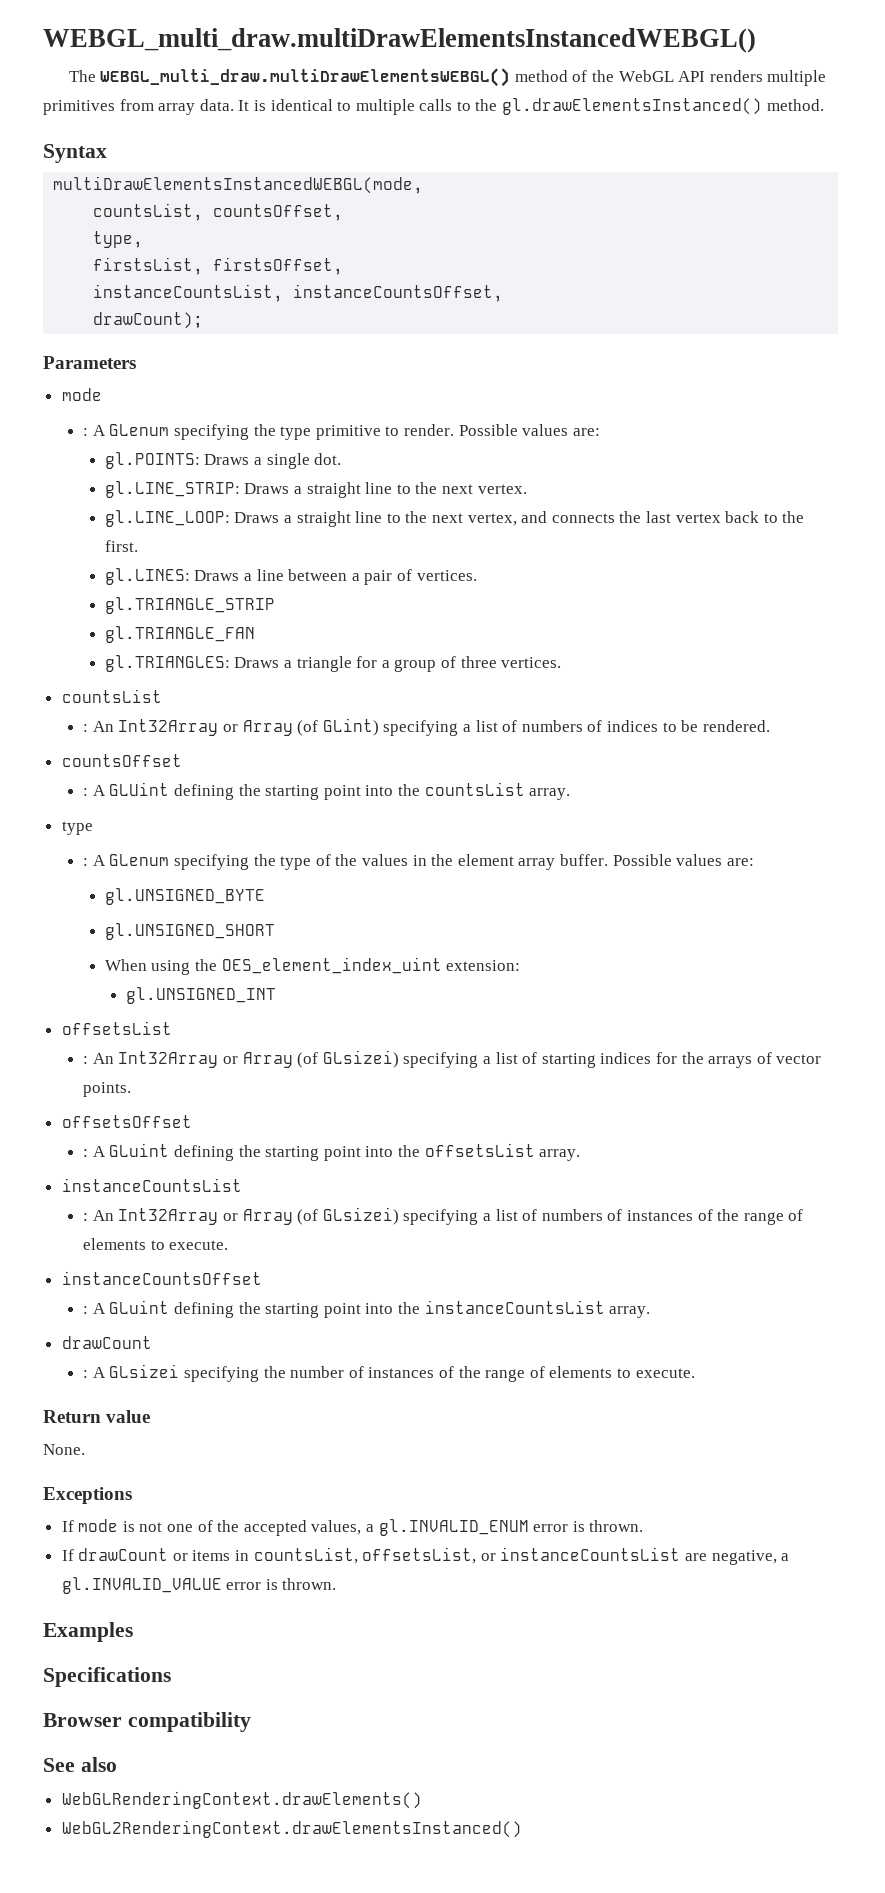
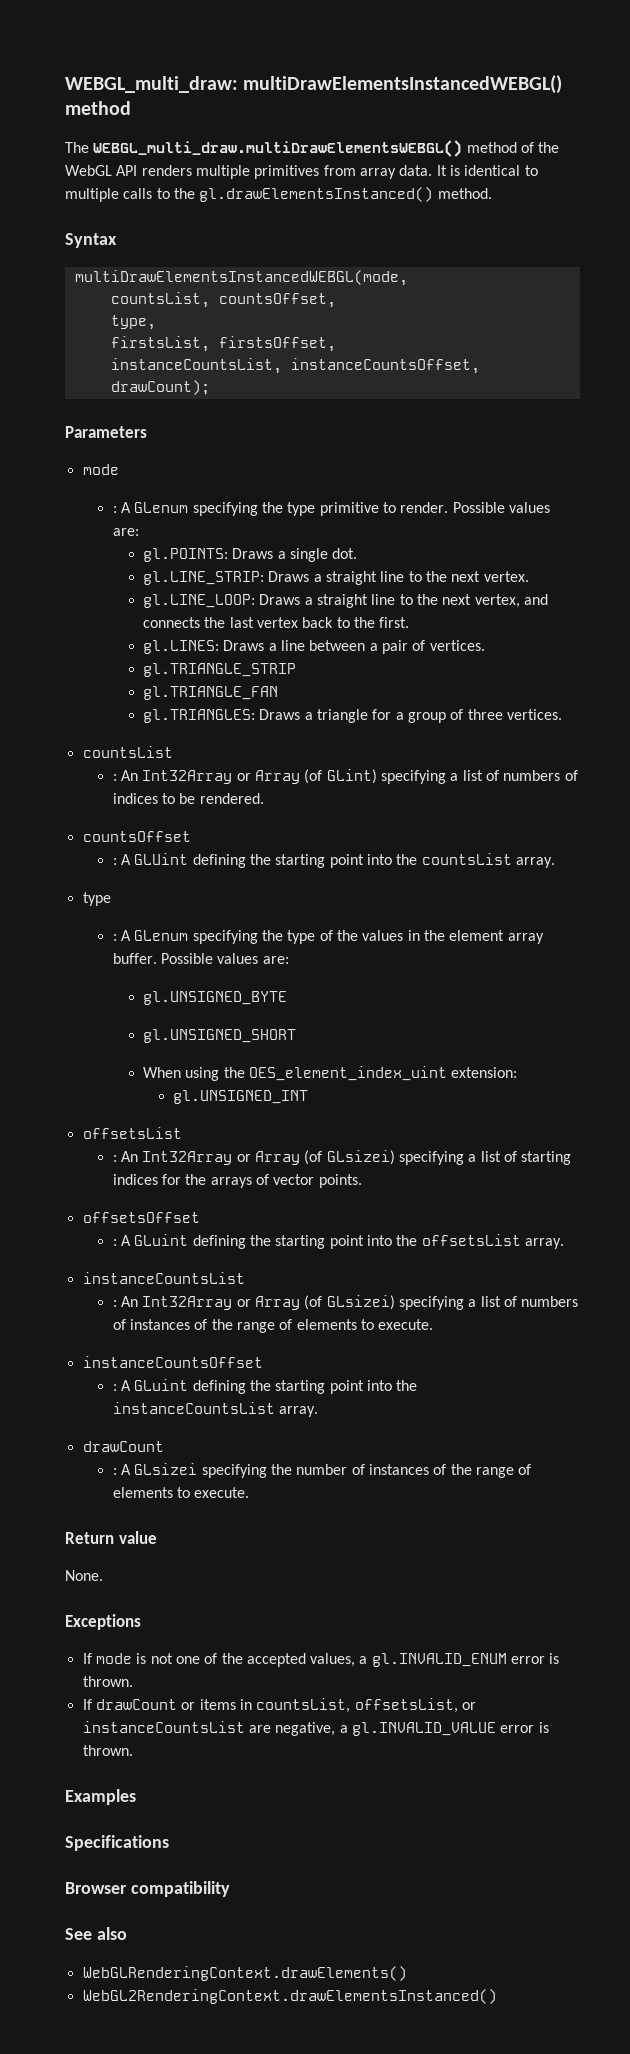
- WEBGL_multi_draw.multiDrawElementsInstancedWEBGL()
+ WEBGL_multi_draw: multiDrawElementsInstancedWEBGL() method

